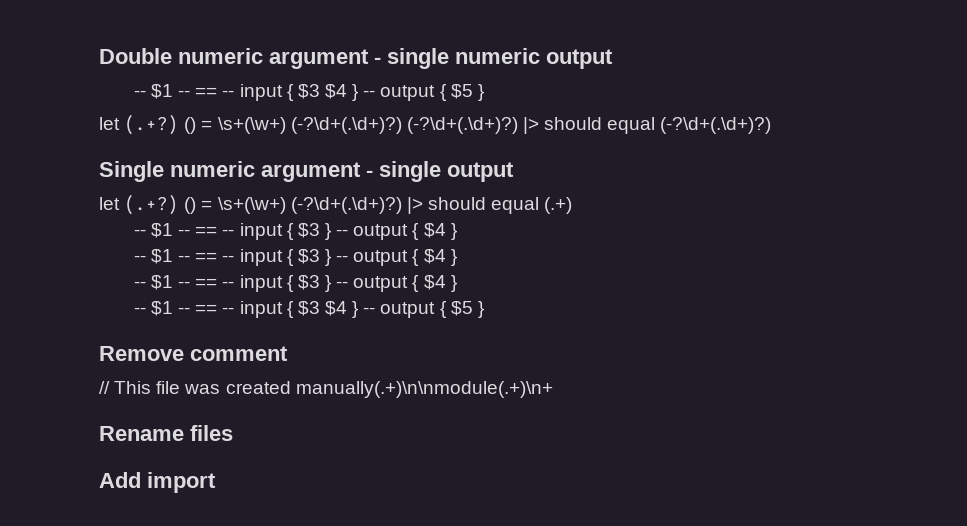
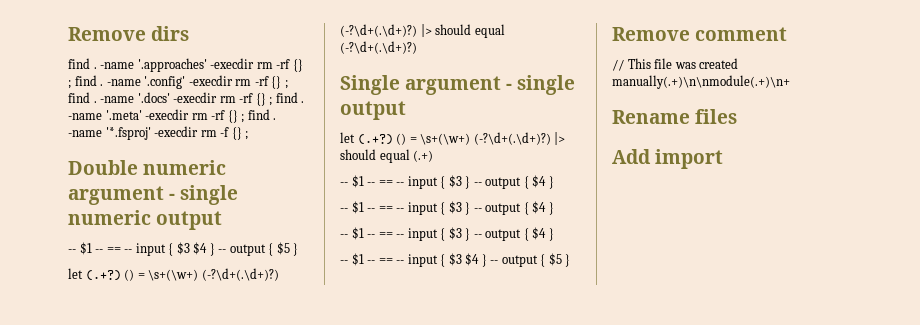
+ Remove dirs
+ find . -name '.approaches' -execdir rm -rf {} ; find . -name '.config' -execdir rm -rf {} ; find . -name '.docs' -execdir rm -rf {} ; find . -name '.meta' -execdir rm -rf {} ; find . -name '*.fsproj' -execdir rm -f {} ;
- Single numeric argument - single output
+ Single argument - single output

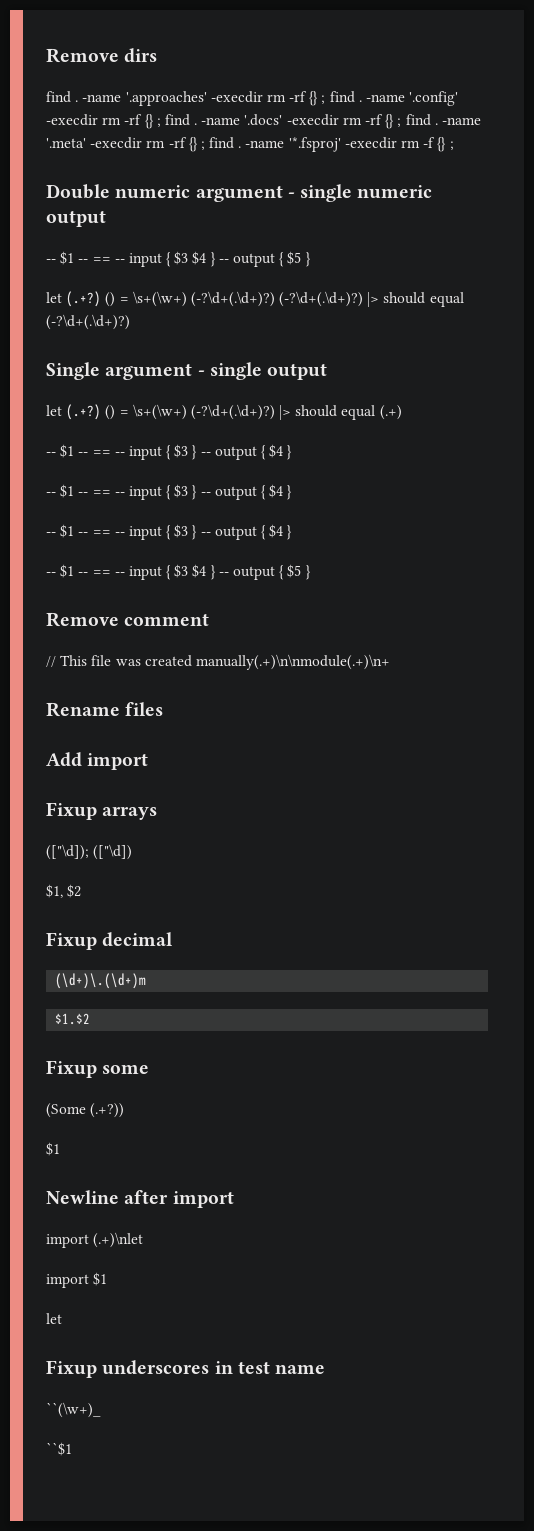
+ Fixup arrays
+ (["\d]); (["\d])
+ $1, $2
+ Fixup decimal
+ (\d+)\.(\d+)m
+ $1.$2
+ Fixup some
+ (Some (.+?))
+ $1
+ Newline after import
+ import (.+)\nlet
+ import $1
+ let
+ Fixup underscores in test name
+ ``(\w+)_
+ ``$1

